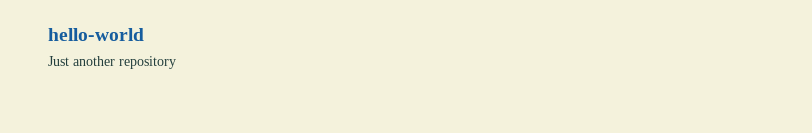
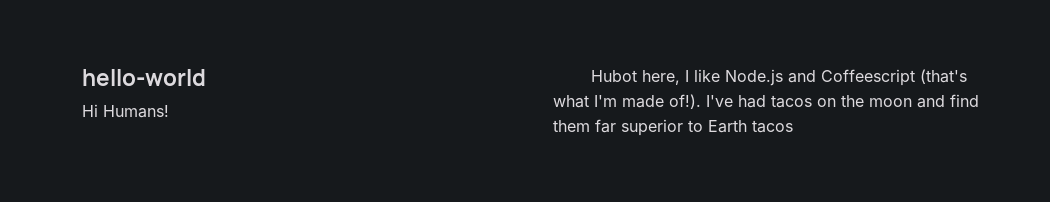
- Just another repository
+ Hi Humans!
+ Hubot here, I like Node.js and Coffeescript (that's what I'm made of!). I've had tacos on the moon and find them far superior to Earth tacos

